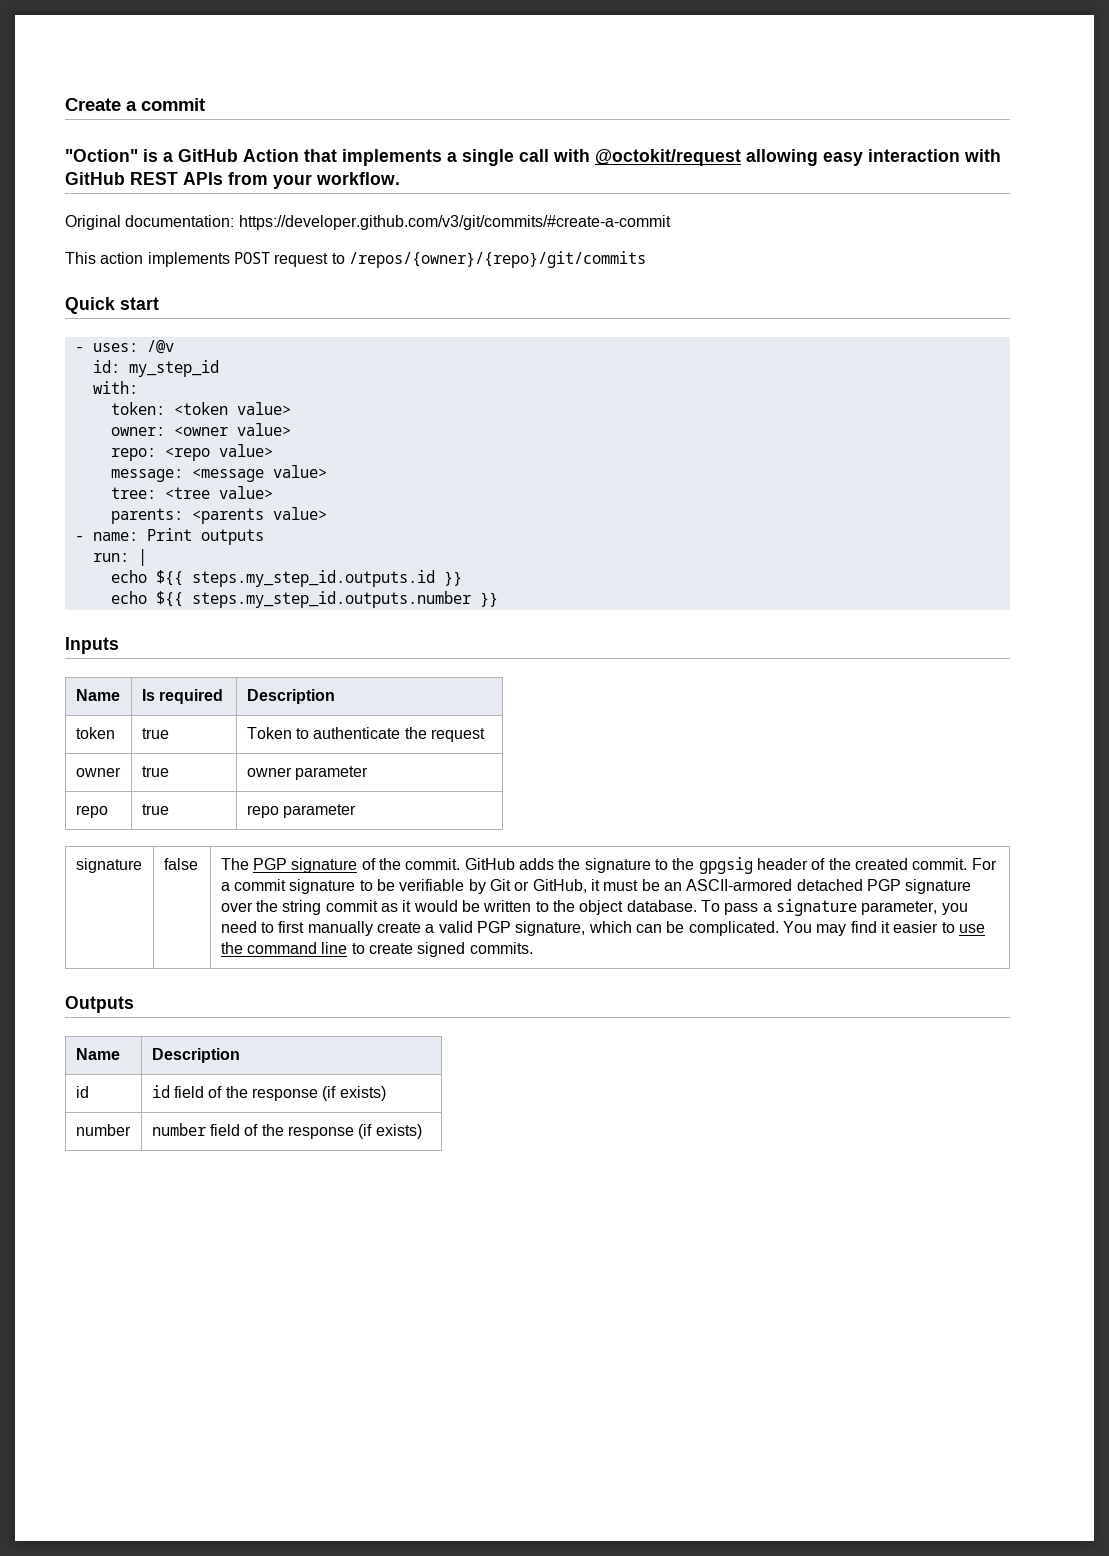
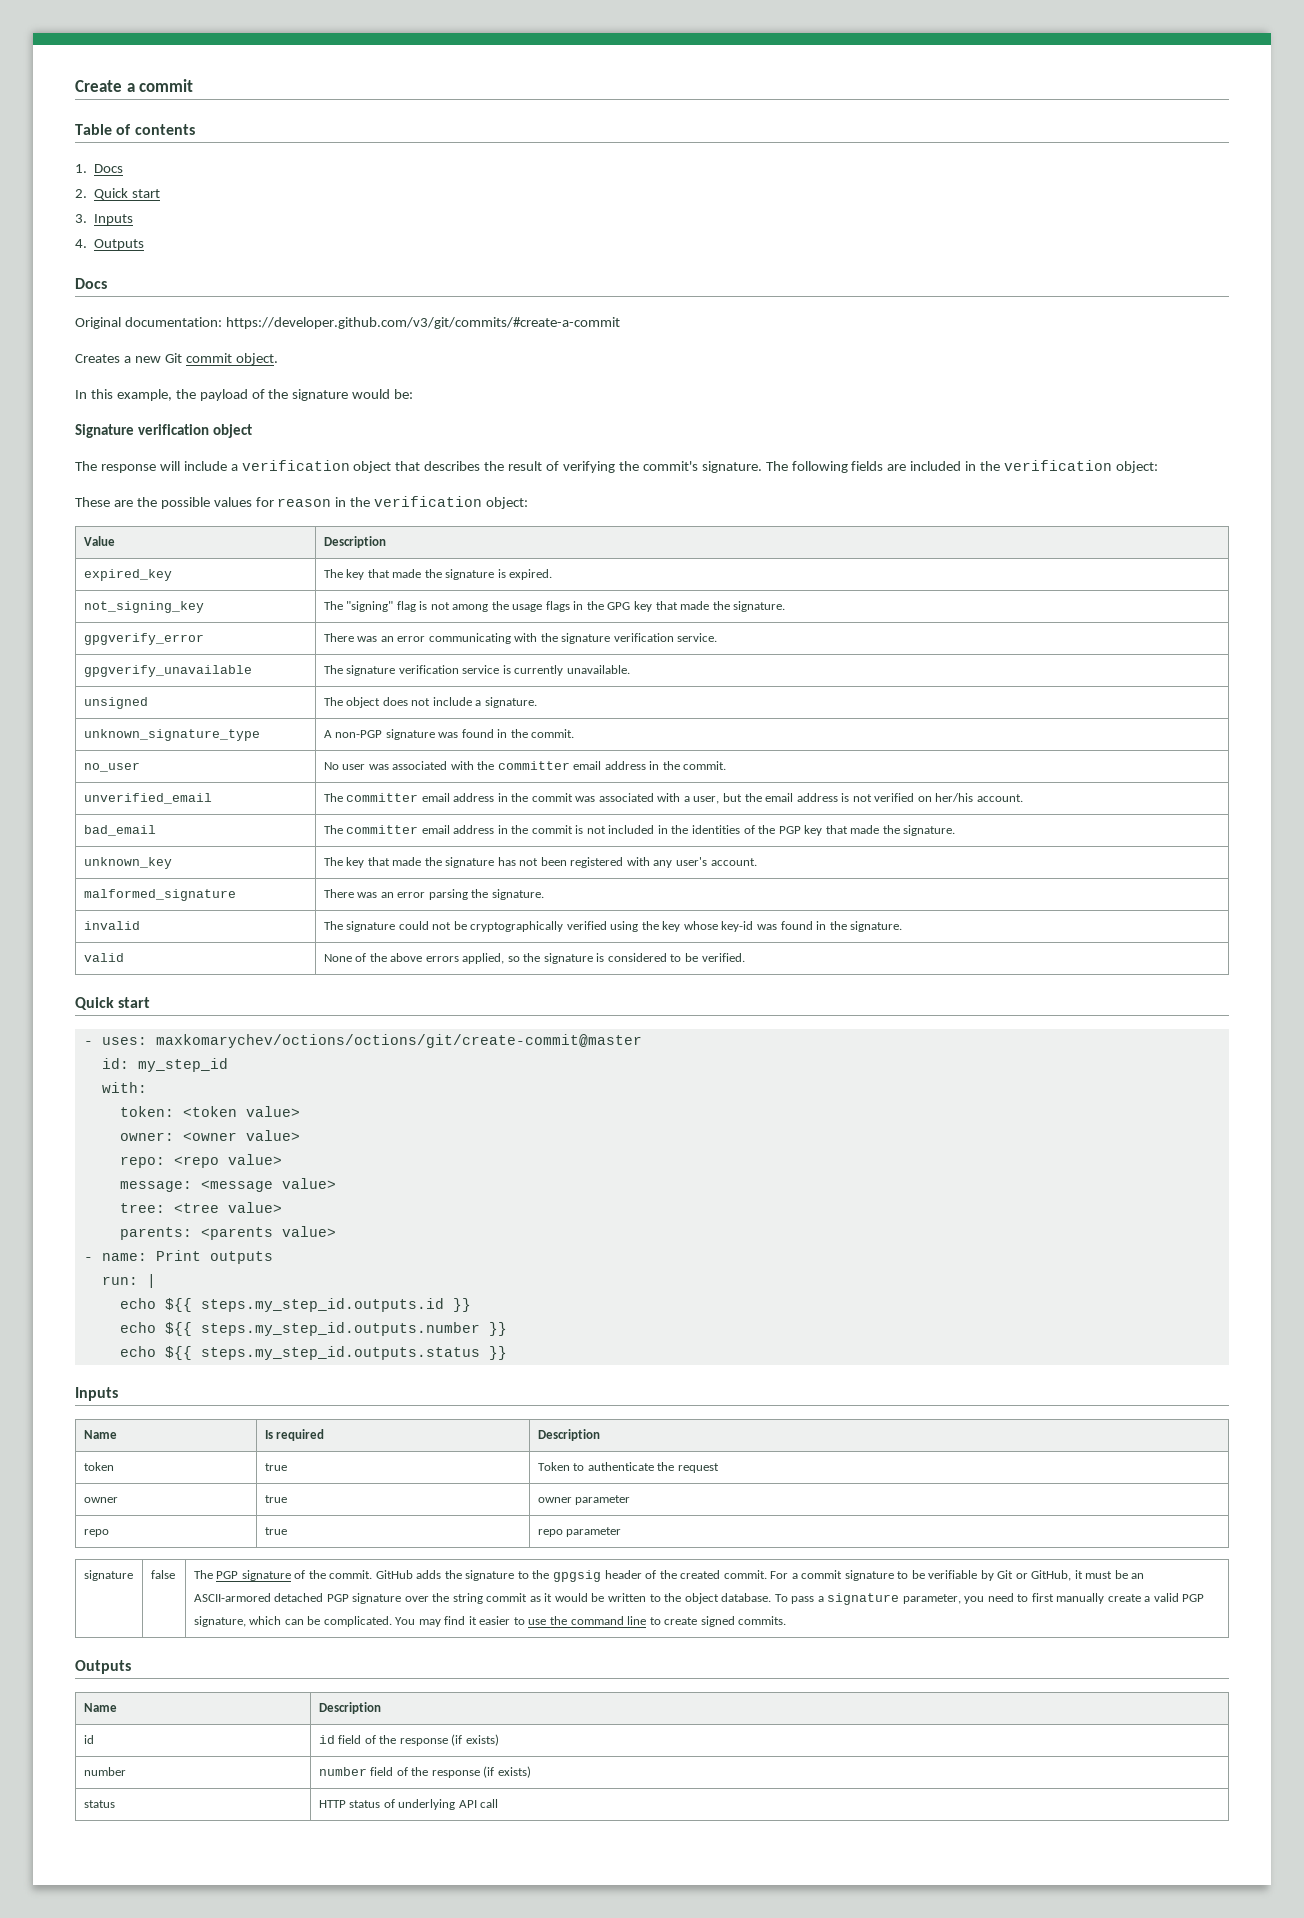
- "Oction" is a GitHub Action that implements a single call with @octokit/request allowing easy interaction with GitHub REST APIs from your workflow.
+ Table of contents
+ 1. Docs
+ 2. Quick start
+ 3. Inputs
+ 4. Outputs
+ Docs
  Original documentation: https://developer.github.com/v3/git/commits/#create-a-commit
- This action implements POST request to /repos/{owner}/{repo}/git/commits
+ Creates a new Git commit object.
+ In this example, the payload of the signature would be:
+ Signature verification object
+ The response will include a verification object that describes the result of verifying the commit's signature. The following fields are included in the verification object:
+ These are the possible values for reason in the verification object:
+ Value | Description
+ expired_key | The key that made the signature is expired.
+ not_signing_key | The "signing" flag is not among the usage flags in the GPG key that made the signature.
+ gpgverify_error | There was an error communicating with the signature verification service.
+ gpgverify_unavailable | The signature verification service is currently unavailable.
+ unsigned | The object does not include a signature.
+ unknown_signature_type | A non-PGP signature was found in the commit.
+ no_user | No user was associated with the committer email address in the commit.
+ unverified_email | The committer email address in the commit was associated with a user, but the email address is not verified on her/his account.
+ bad_email | The committer email address in the commit is not included in the identities of the PGP key that made the signature.
+ unknown_key | The key that made the signature has not been registered with any user's account.
+ malformed_signature | There was an error parsing the signature.
+ invalid | The signature could not be cryptographically verified using the key whose key-id was found in the signature.
+ valid | None of the above errors applied, so the signature is considered to be verified.
- - uses: /@v
+ - uses: maxkomarychev/octions/octions/git/create-commit@master
+ echo ${{ steps.my_step_id.outputs.status }}
+ status | HTTP status of underlying API call

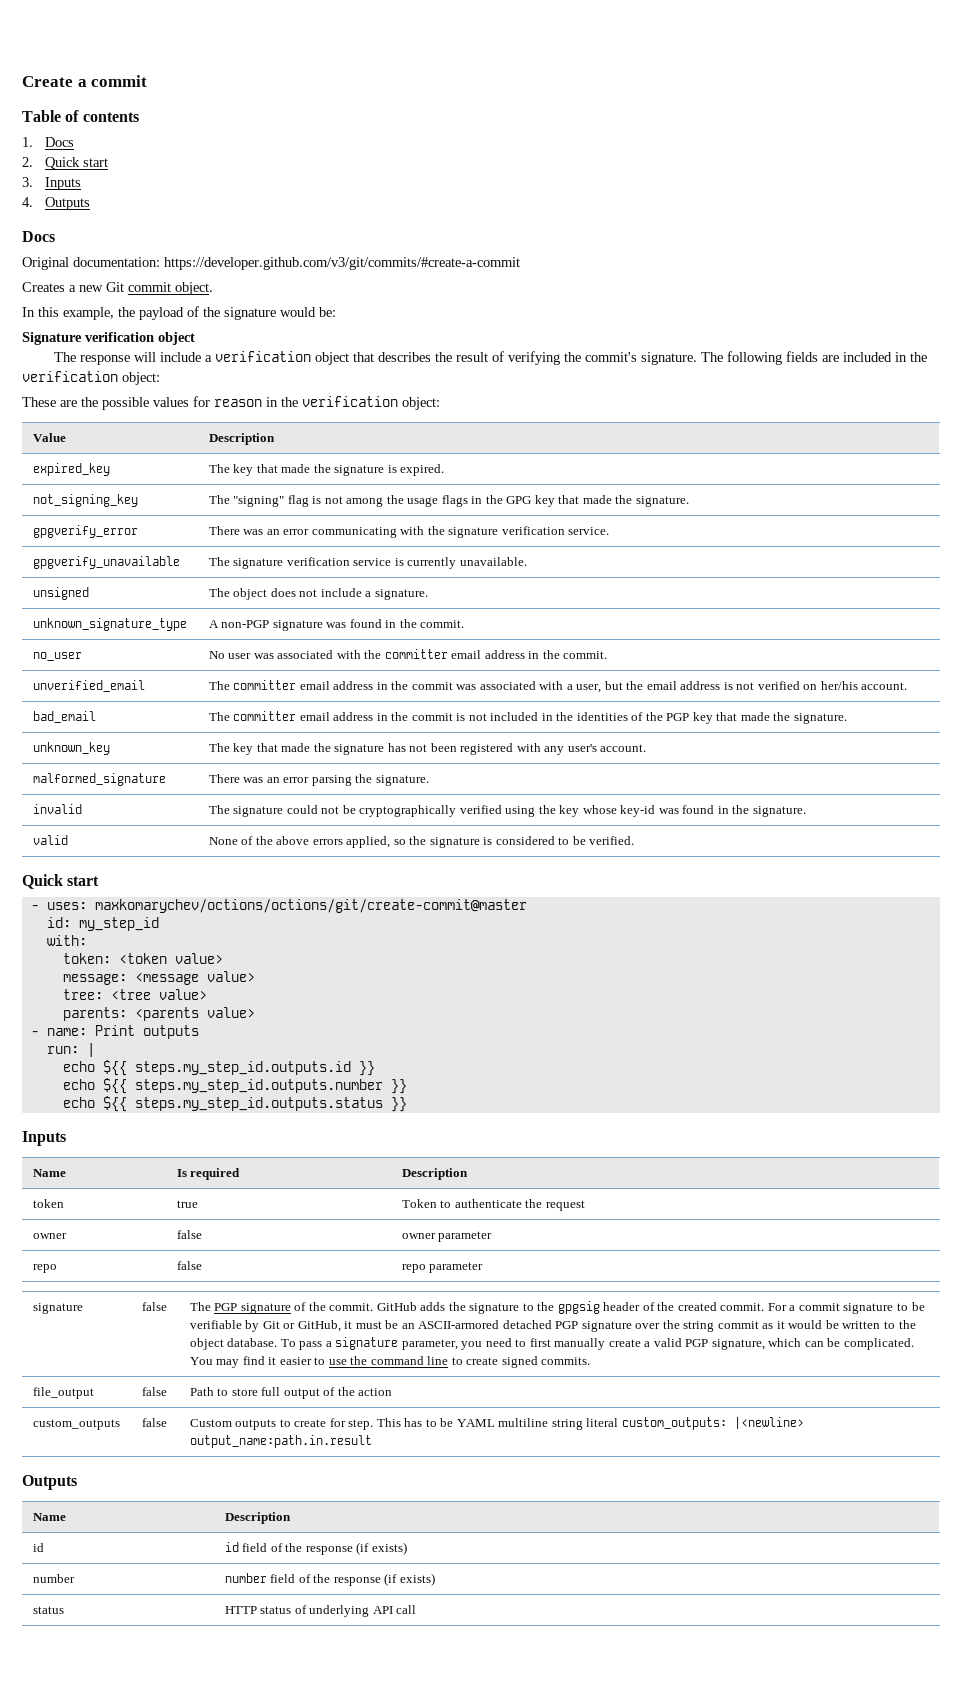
- owner: <owner value>
- repo: <repo value>
- owner | true | owner parameter
+ owner | false | owner parameter
- repo | true | repo parameter
+ repo | false | repo parameter
+ file_output | false | Path to store full output of the action
+ custom_outputs | false | Custom outputs to create for step. This has to be YAML multiline string literal custom_outputs: |<newline> output_name:path.in.result

